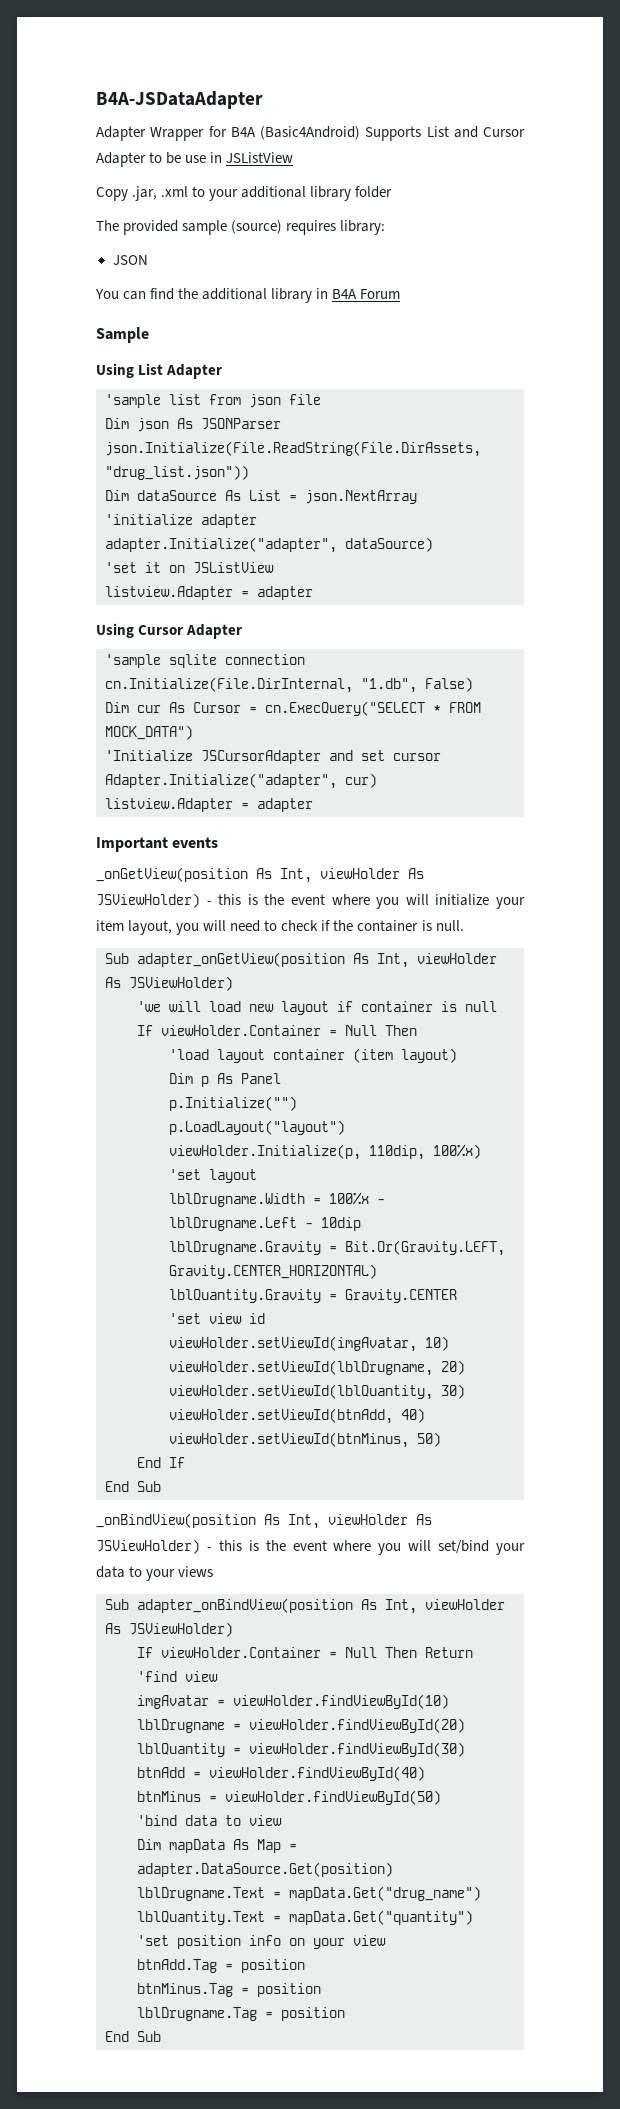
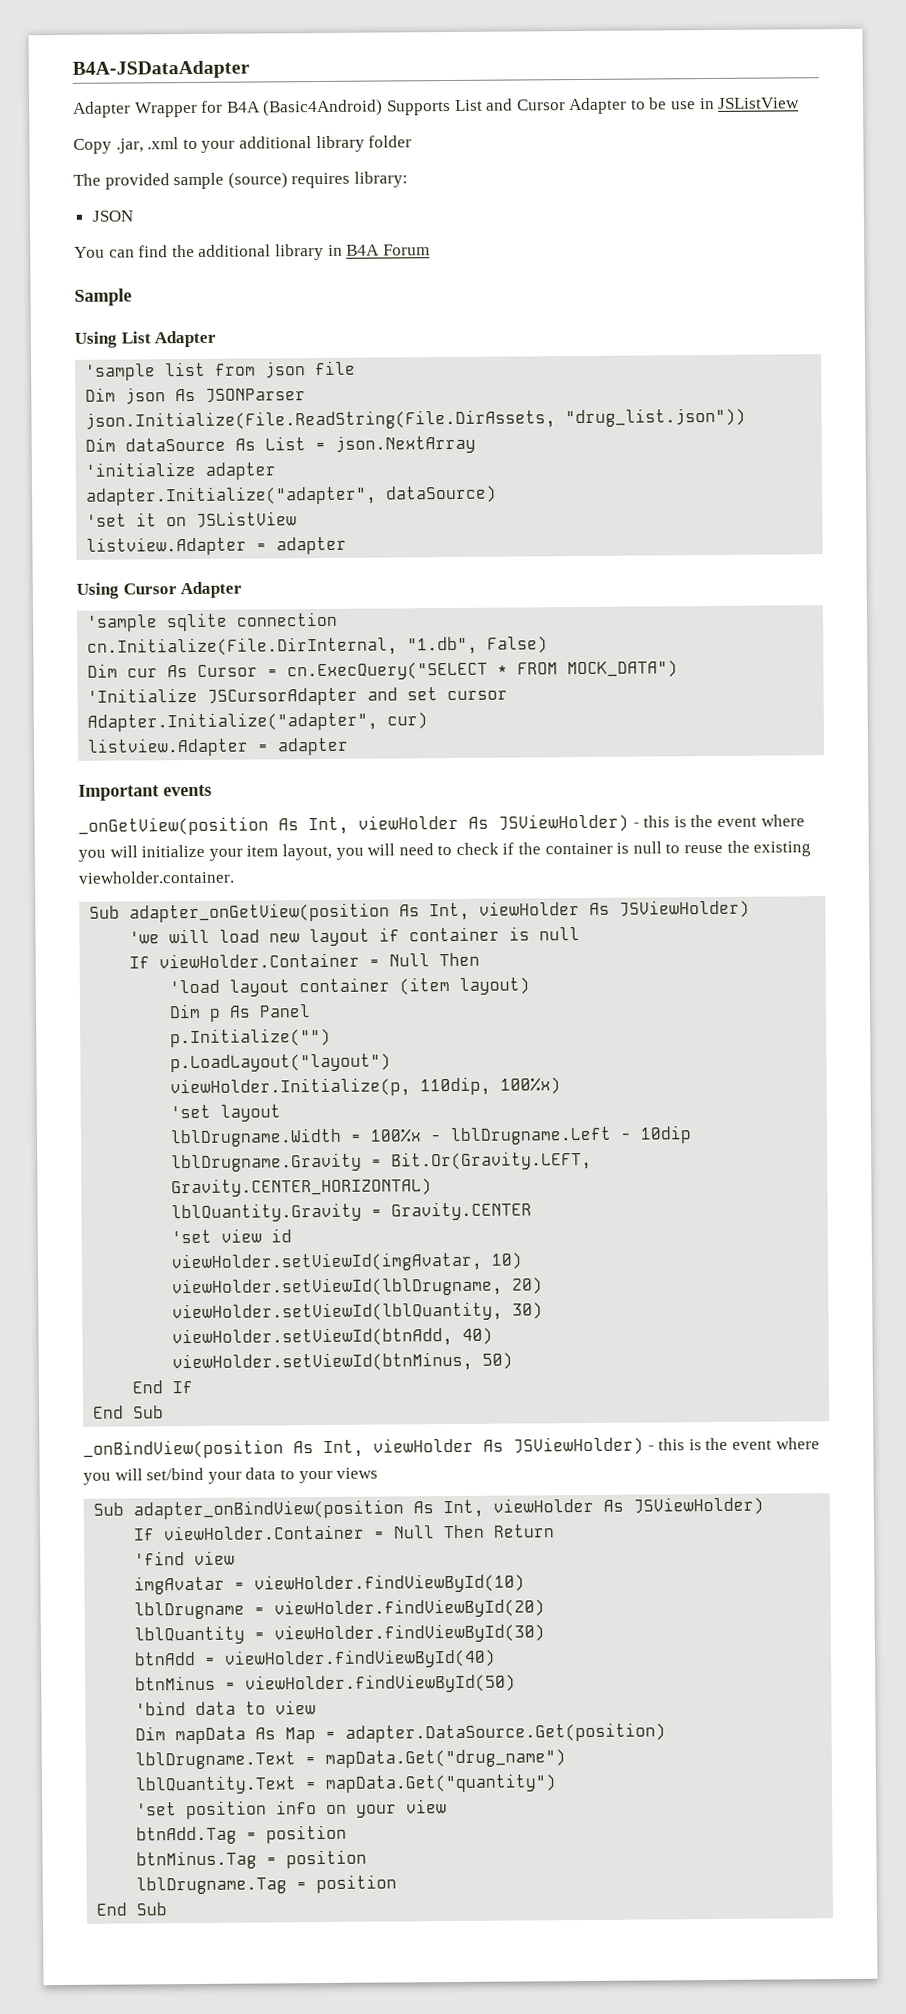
- _onGetView(position As Int, viewHolder As JSViewHolder) - this is the event where you will initialize your item layout, you will need to check if the container is null.
+ _onGetView(position As Int, viewHolder As JSViewHolder) - this is the event where you will initialize your item layout, you will need to check if the container is null to reuse the existing viewholder.container.

